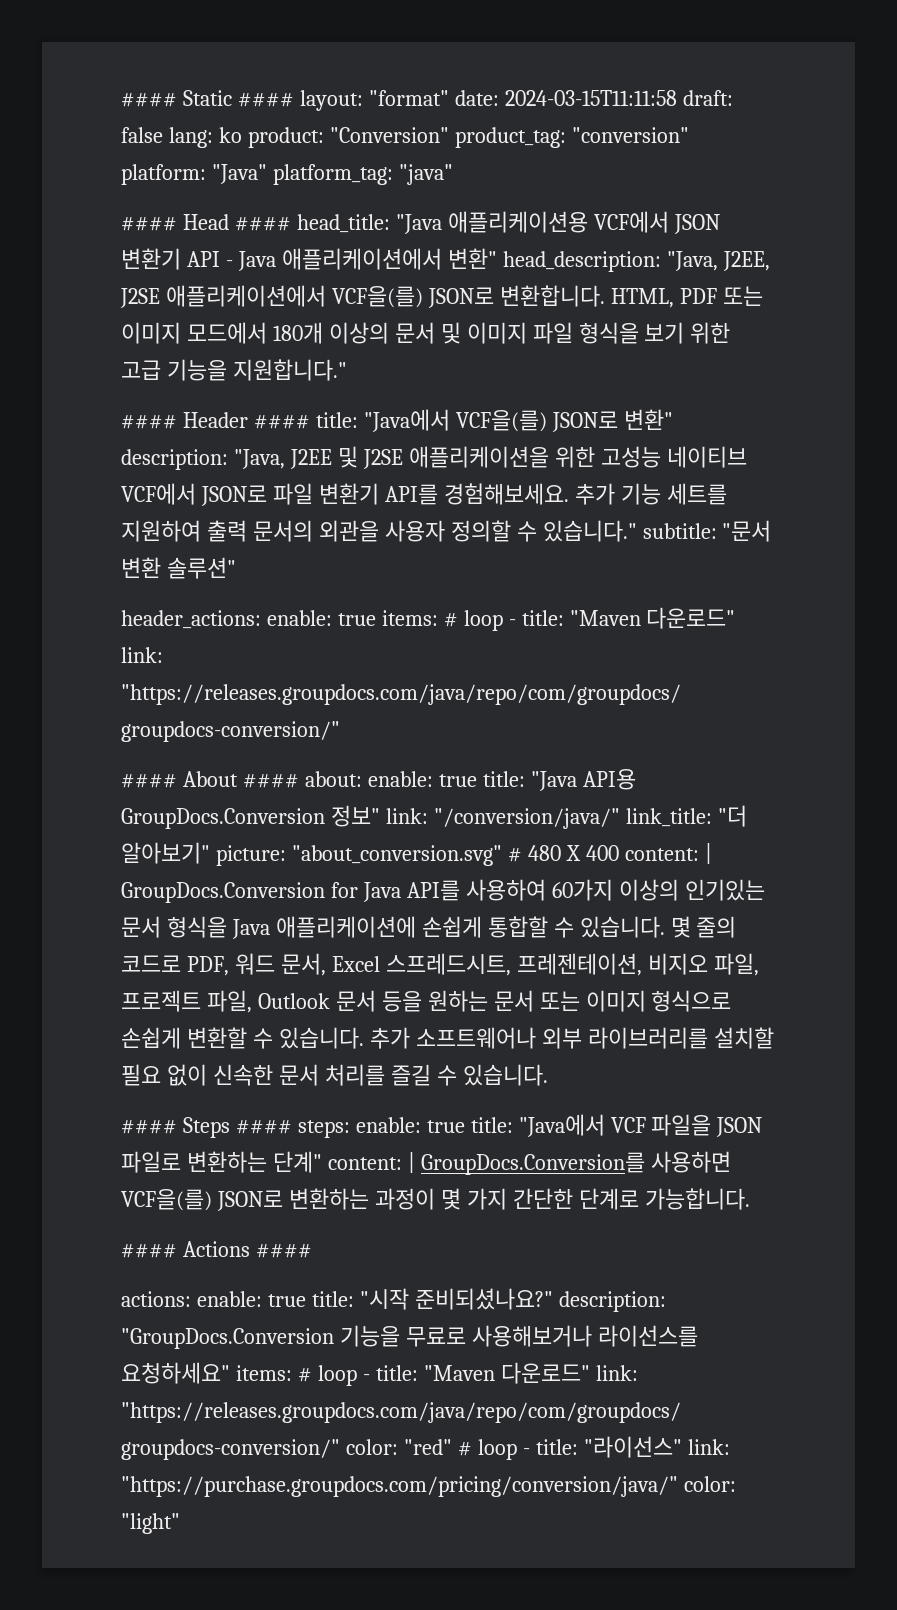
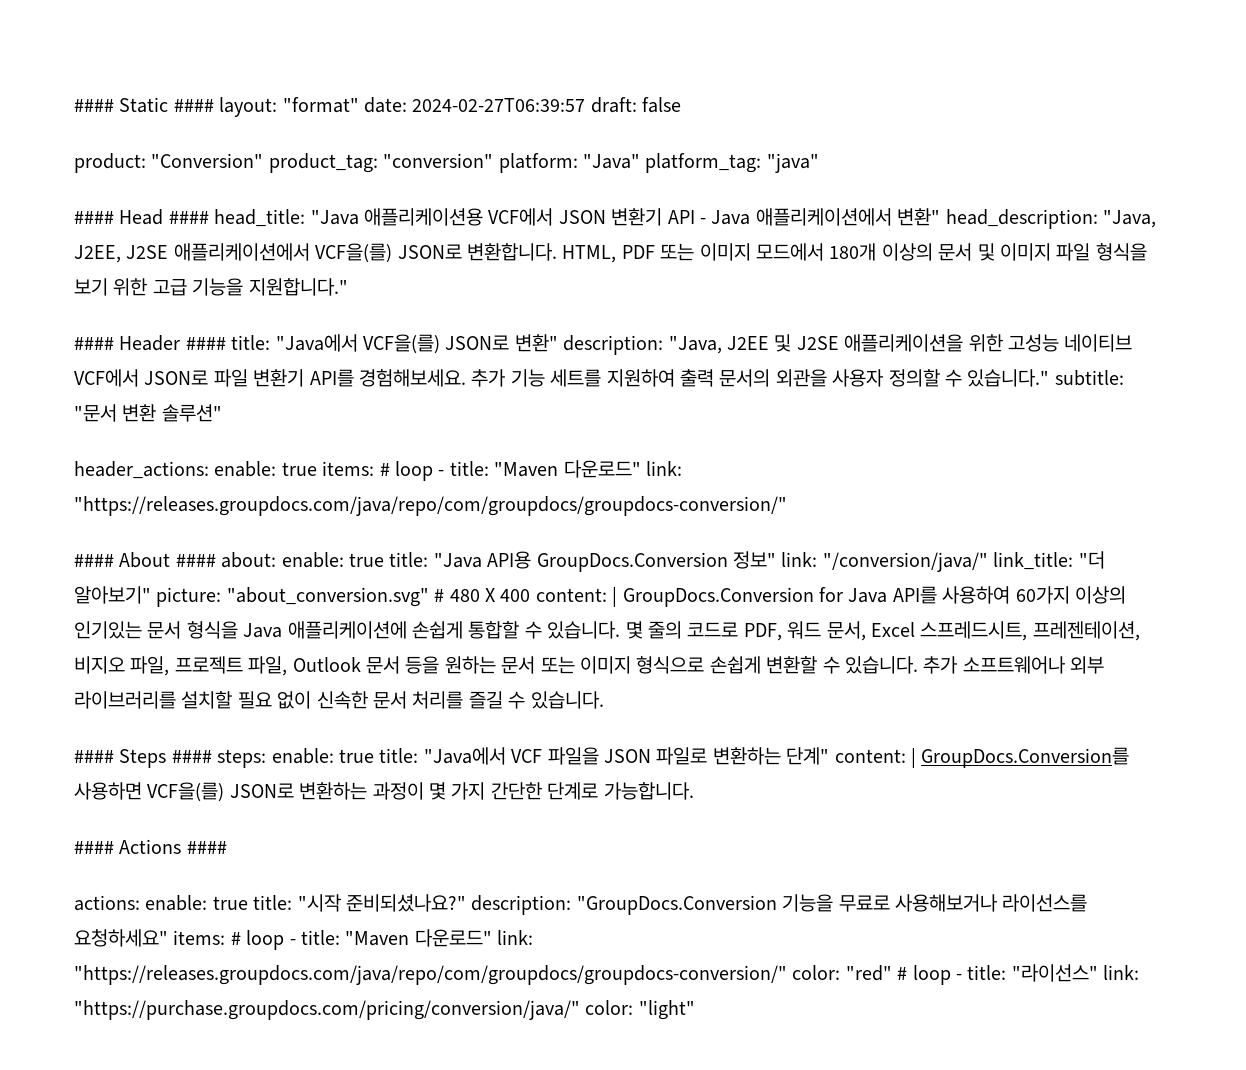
- #### Static #### layout: "format" date: 2024-03-15T11:11:58 draft: false lang: ko product: "Conversion" product_tag: "conversion" platform: "Java" platform_tag: "java"
+ #### Static #### layout: "format" date: 2024-02-27T06:39:57 draft: false
+ product: "Conversion" product_tag: "conversion" platform: "Java" platform_tag: "java"

